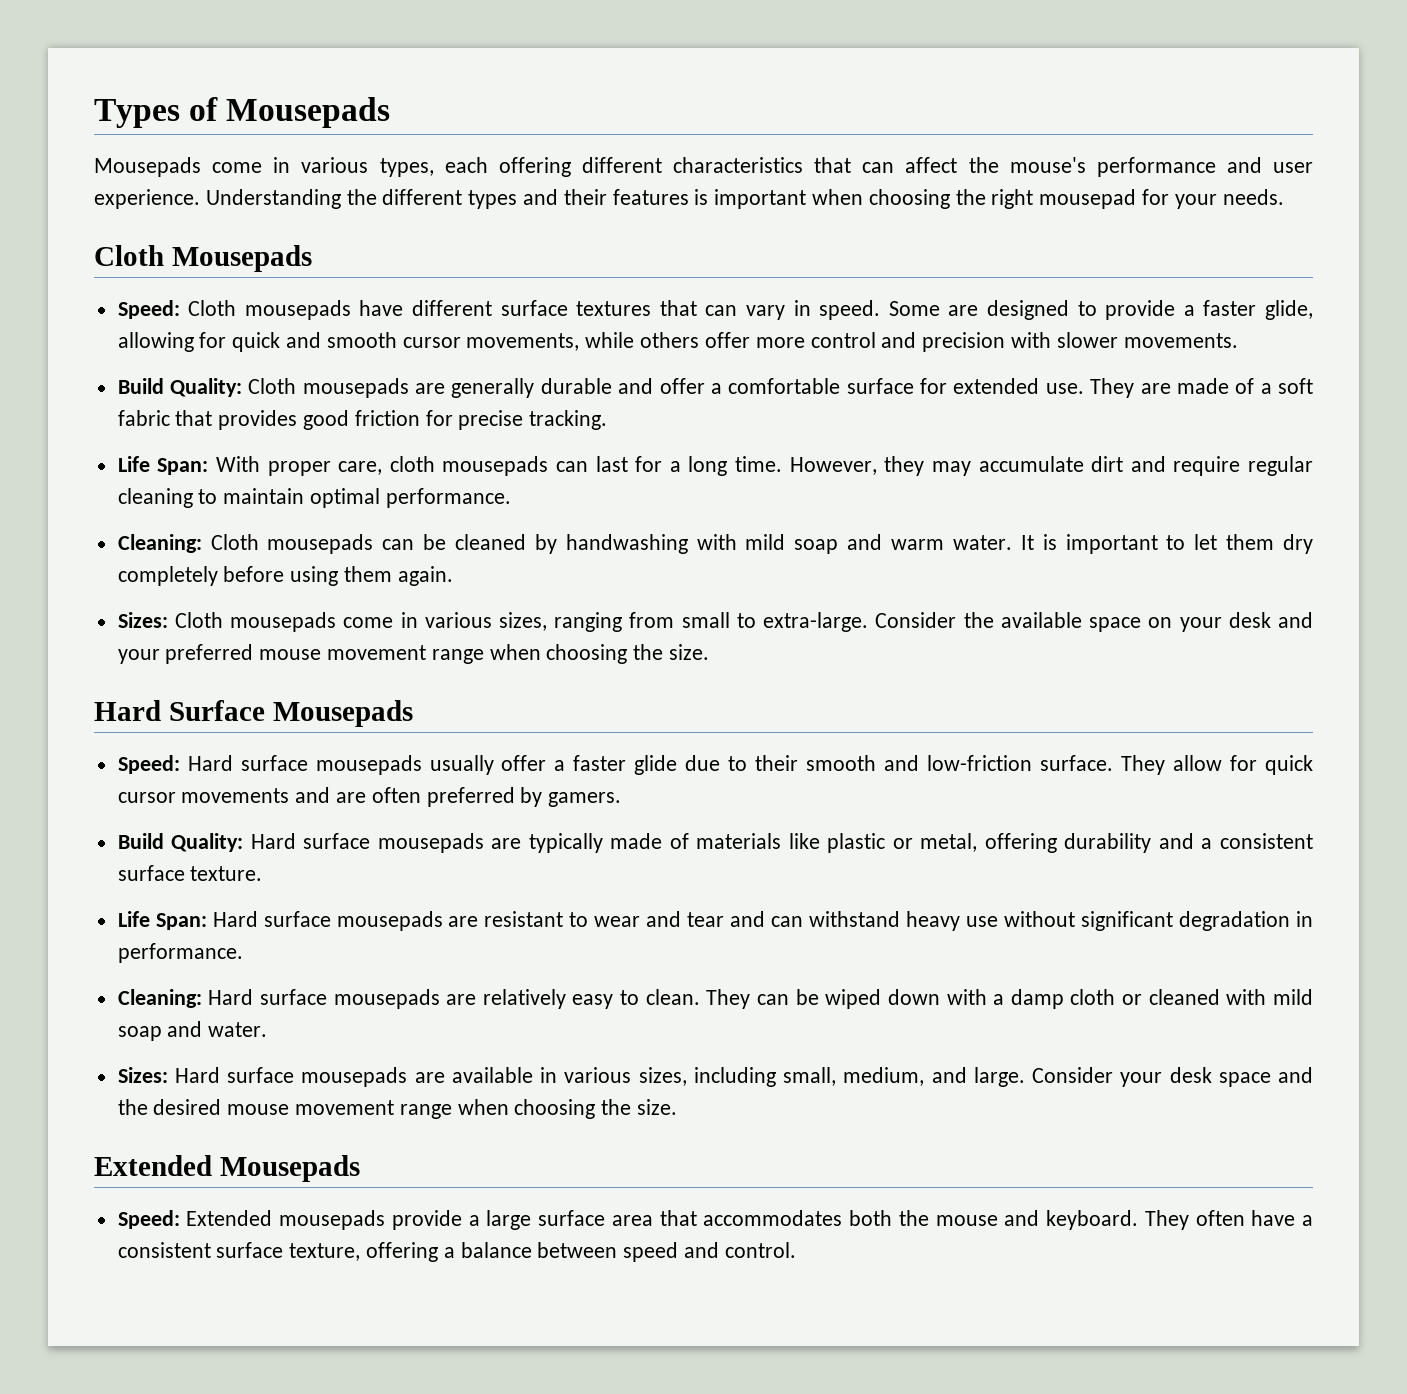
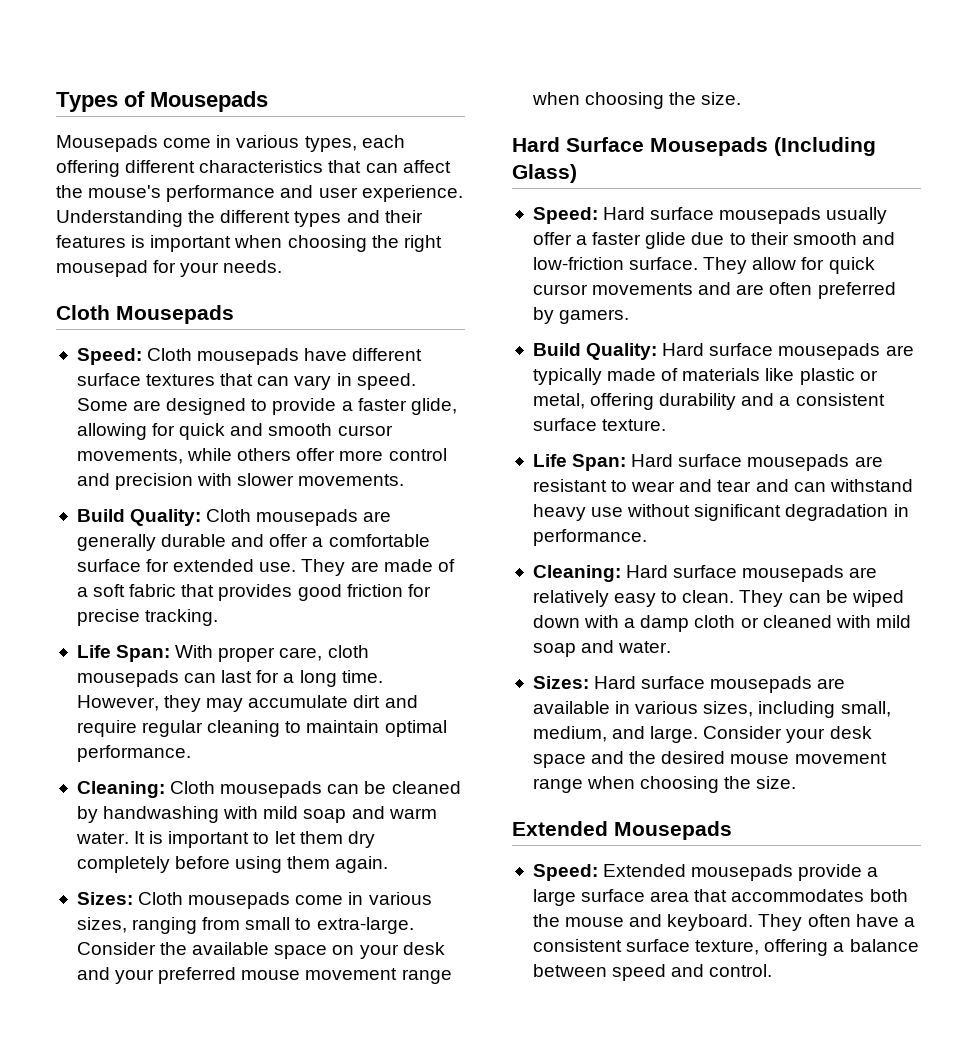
- Hard Surface Mousepads
+ Hard Surface Mousepads (Including Glass)

